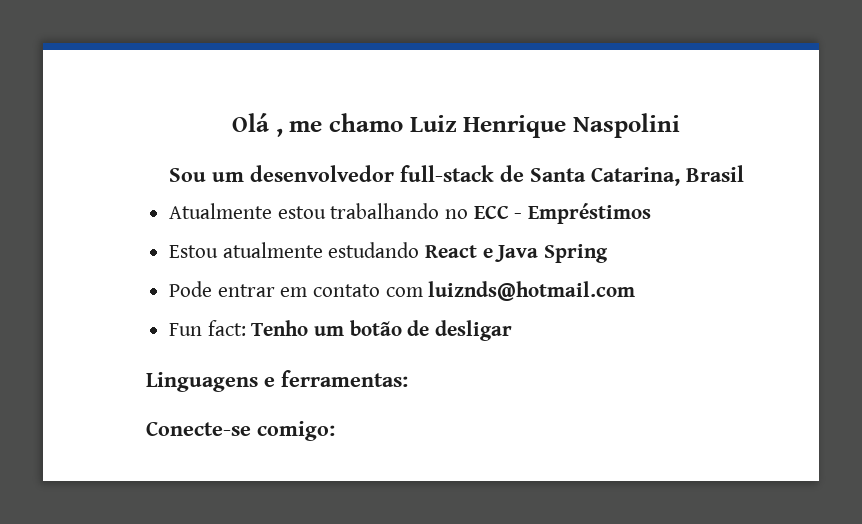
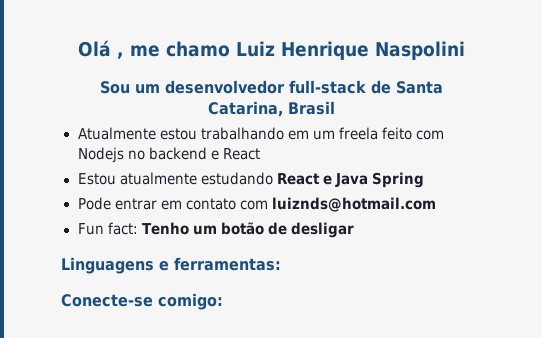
- Atualmente estou trabalhando no ECC - Empréstimos
+ Atualmente estou trabalhando em um freela feito com Nodejs no backend e React

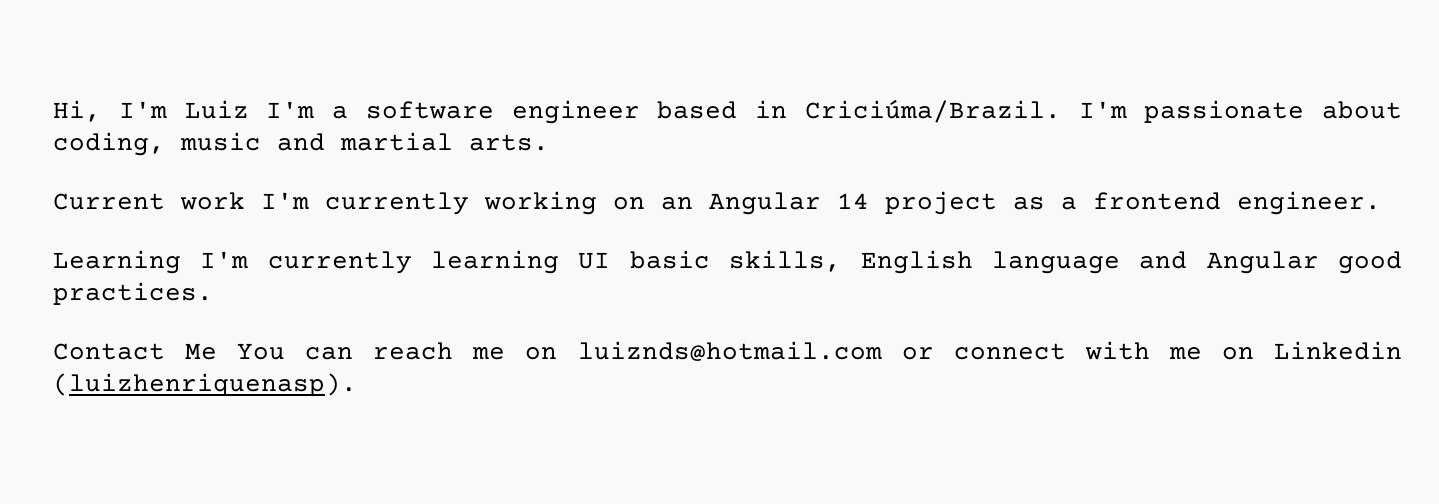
- Olá , me chamo Luiz Henrique Naspolini
- Sou um desenvolvedor full-stack de Santa Catarina, Brasil
- Atualmente estou trabalhando em um freela feito com Nodejs no backend e React
- Estou atualmente estudando React e Java Spring
- Pode entrar em contato com luiznds@hotmail.com
- Fun fact: Tenho um botão de desligar
- Linguagens e ferramentas:
- Conecte-se comigo:
+ Hi, I'm Luiz I'm a software engineer based in Criciúma/Brazil. I'm passionate about coding, music and martial arts.
+ Current work I'm currently working on an Angular 14 project as a frontend engineer.
+ Learning I'm currently learning UI basic skills, English language and Angular good practices.
+ Contact Me You can reach me on luiznds@hotmail.com or connect with me on Linkedin (luizhenriquenasp).

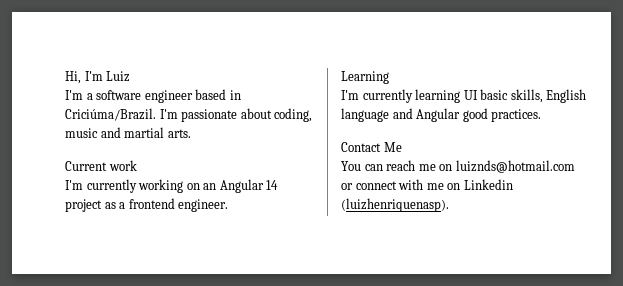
- Hi, I'm Luiz I'm a software engineer based in Criciúma/Brazil.
+ Hi, I'm Luiz
+ I'm a software engineer based in Criciúma/Brazil.
- Current work I'm currently working on an Angular 14 project as a frontend engineer.
+ Current work
+ I'm currently working on an Angular 14 project as a frontend engineer.
- Learning I'm currently learning UI basic skills, English language and Angular good practices.
+ Learning
+ I'm currently learning UI basic skills, English language and Angular good practices.
- Contact Me You can reach me on luiznds@hotmail.com or connect with me on Linkedin (luizhenriquenasp).
+ Contact Me
+ You can reach me on luiznds@hotmail.com or connect with me on Linkedin (luizhenriquenasp).

